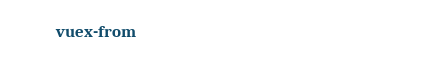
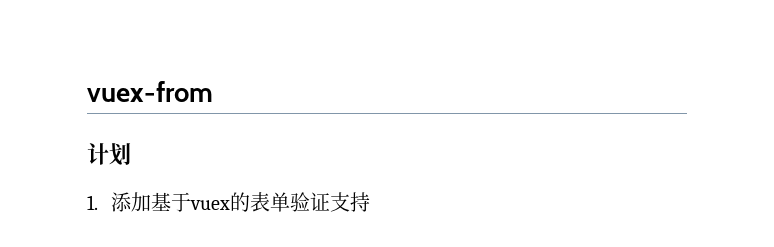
+ 计划
+ 1.添加基于vuex的表单验证支持

